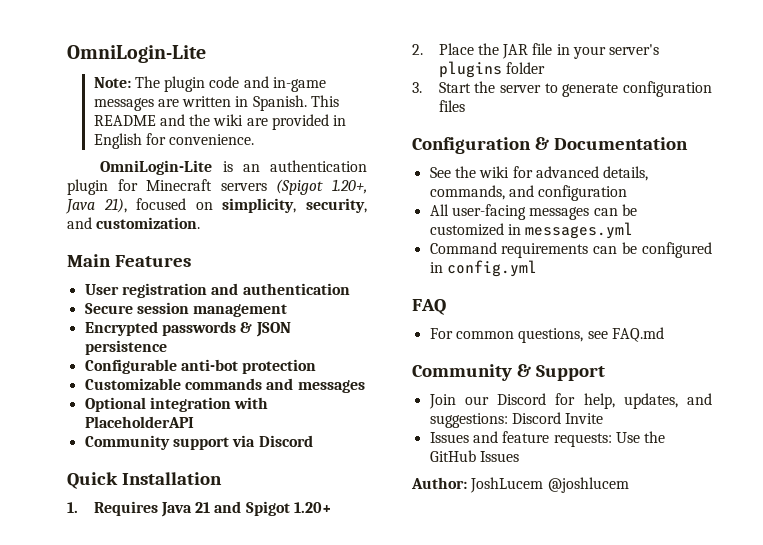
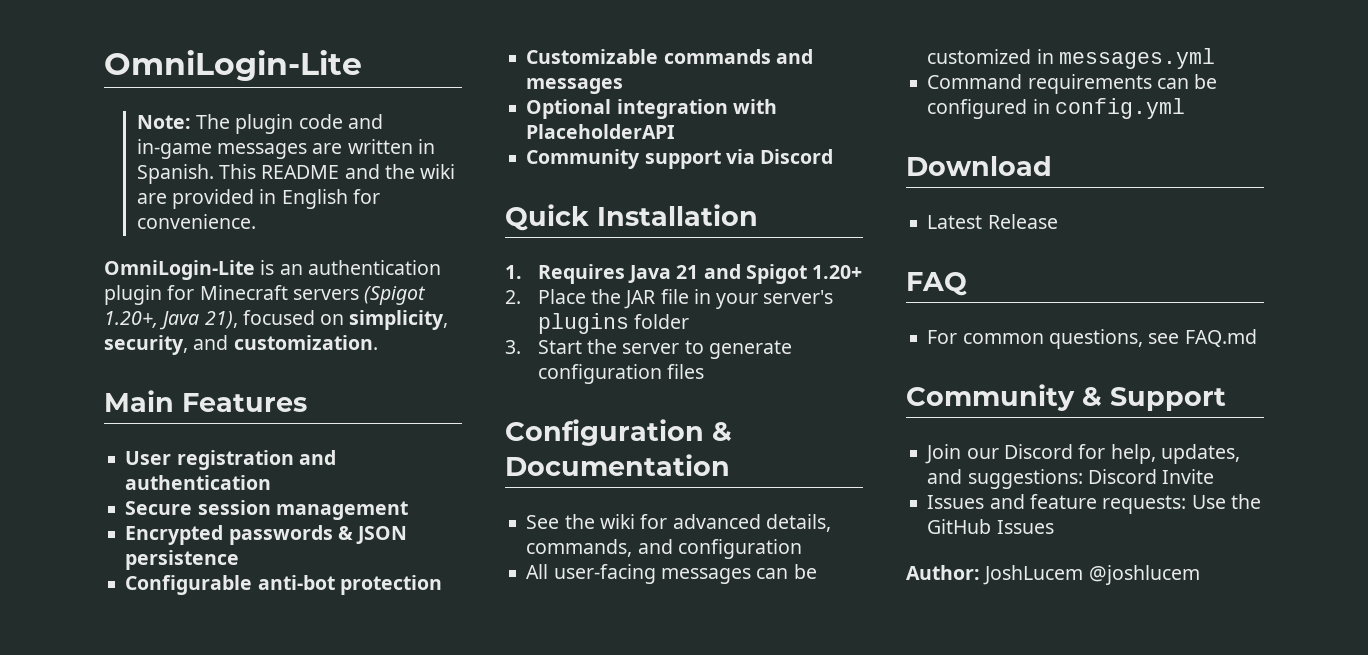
+ Download
+ Latest Release

